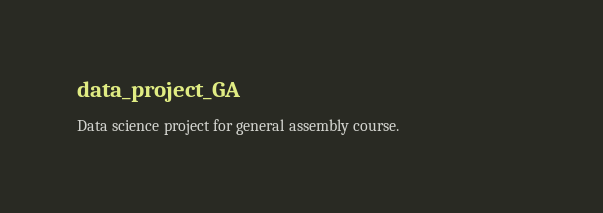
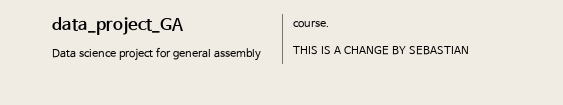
+ THIS IS A CHANGE BY SEBASTIAN

